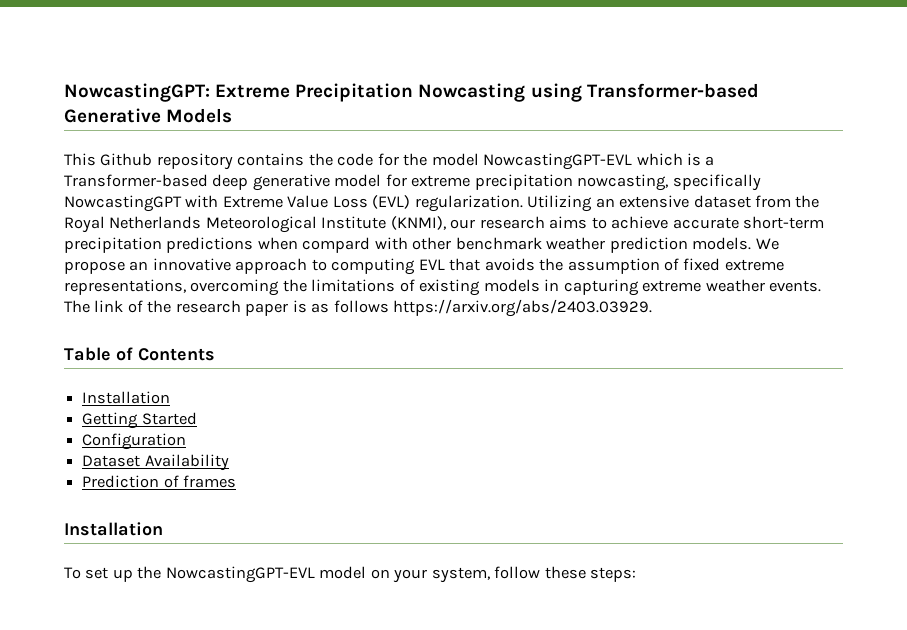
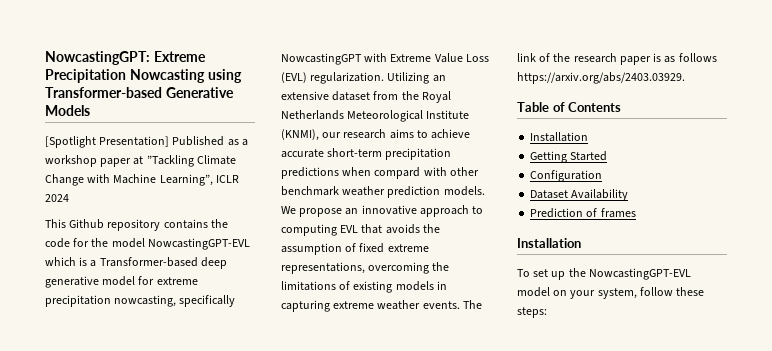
+ [Spotlight Presentation] Published as a workshop paper at ”Tackling Climate Change with Machine Learning”, ICLR 2024

